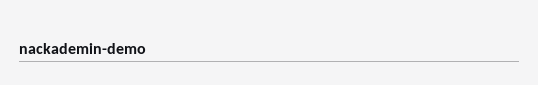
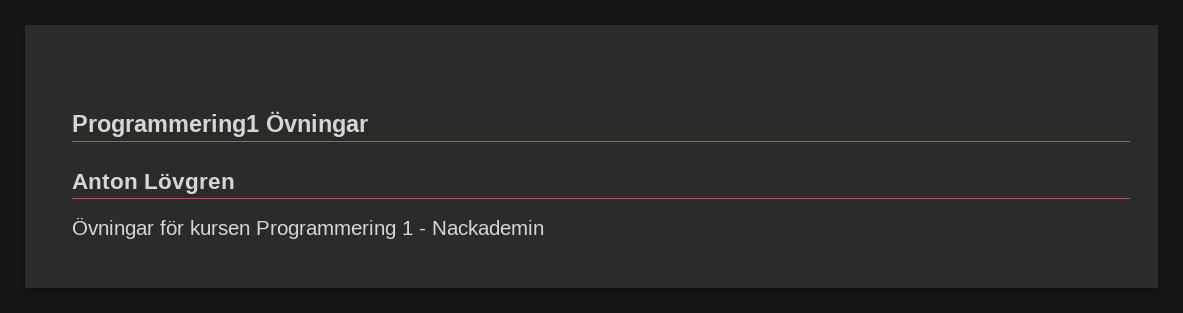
- nackademin-demo
+ Programmering1 Övningar
+ Anton Lövgren
+ Övningar för kursen Programmering 1 - Nackademin

